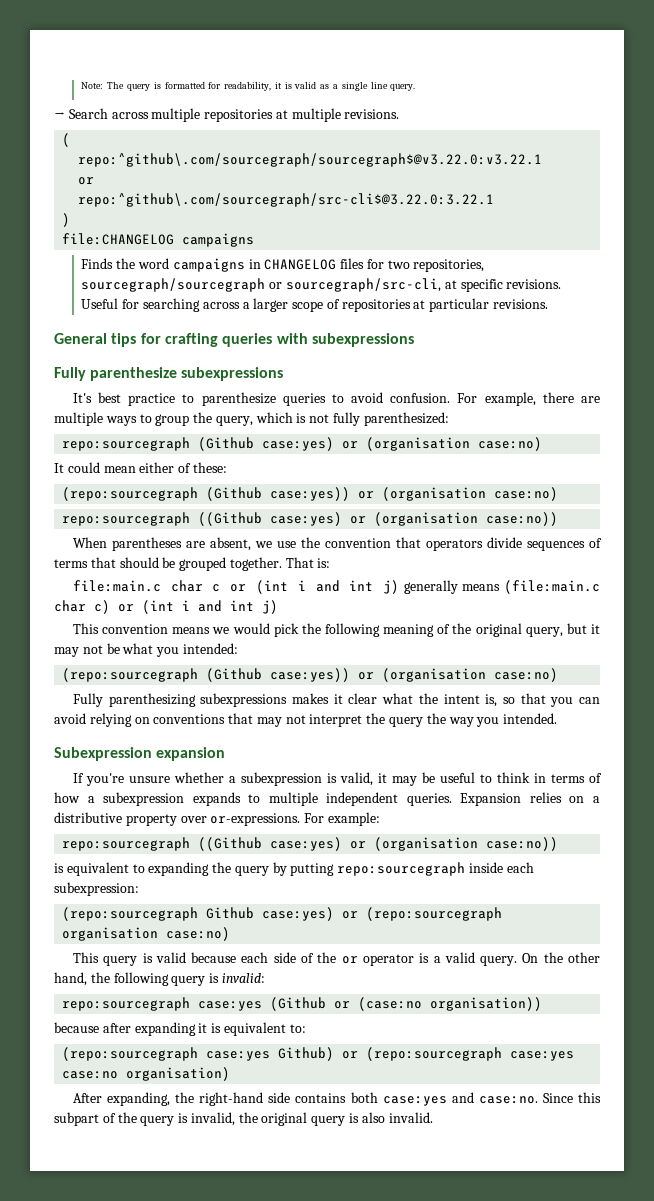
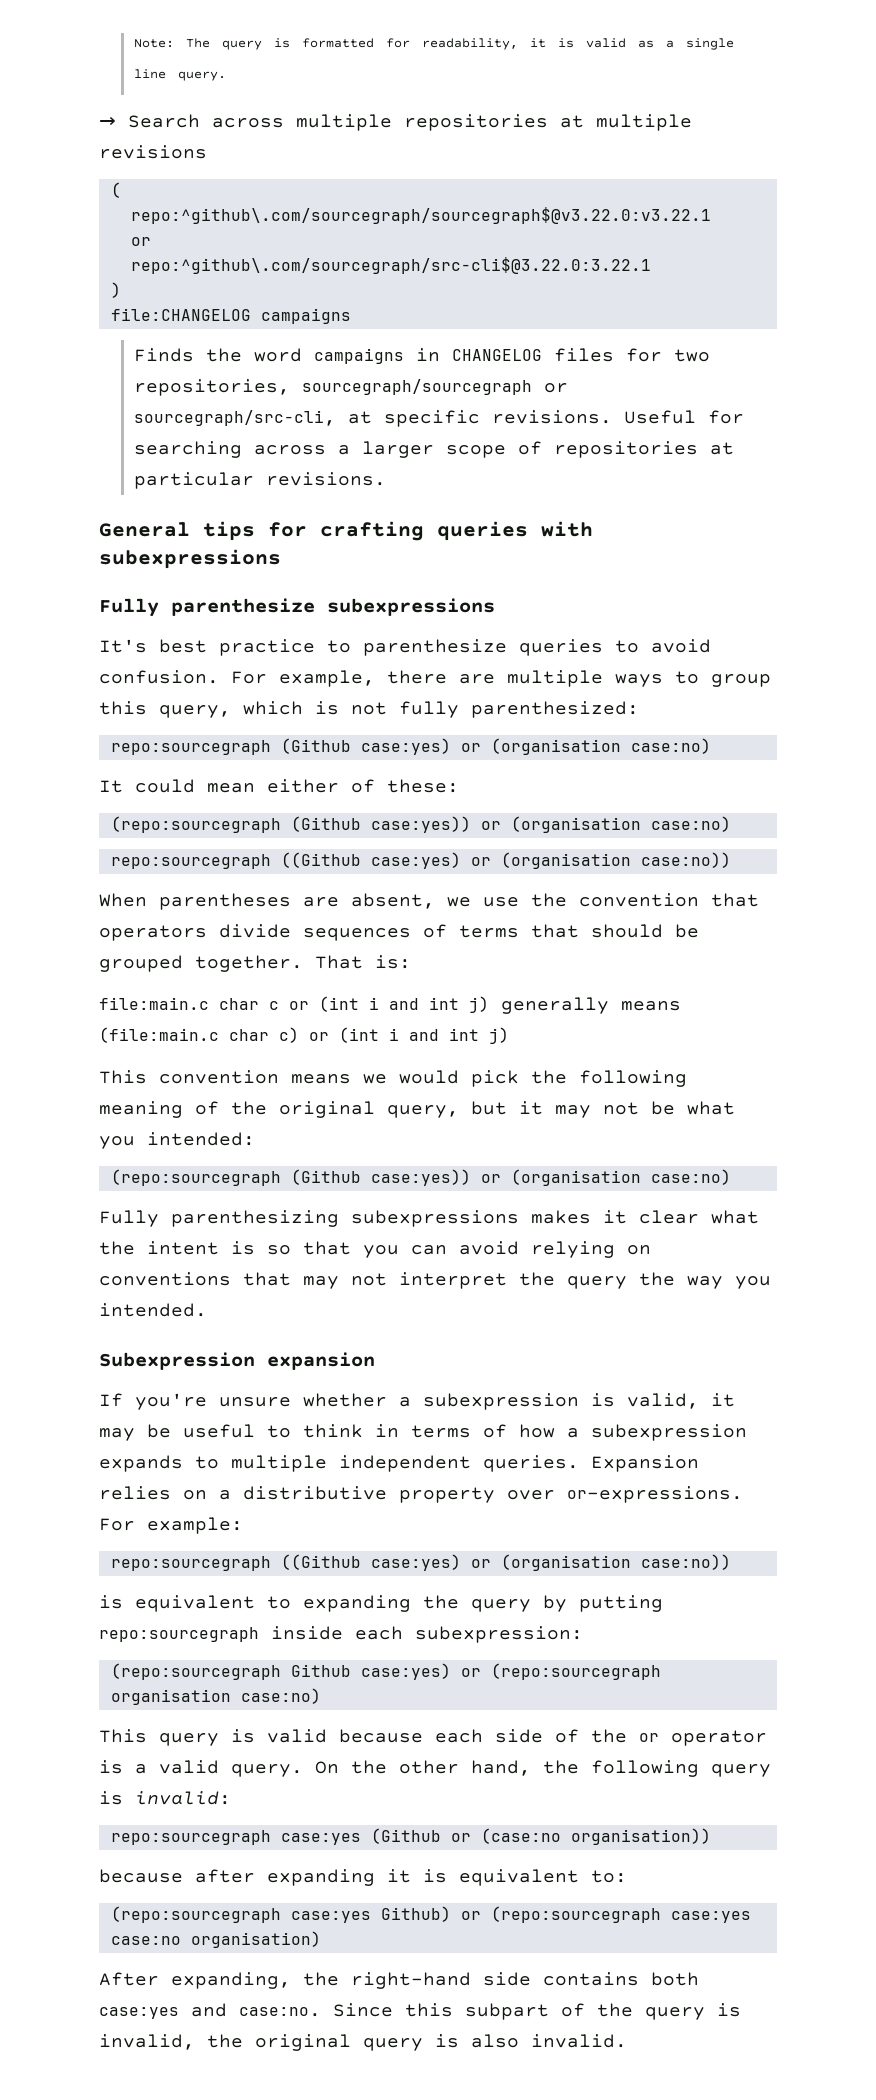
- → Search across multiple repositories at multiple revisions.
+ → Search across multiple repositories at multiple revisions
- For example, there are multiple ways to group the query, which is not fully parenthesized:
+ For example, there are multiple ways to group this query, which is not fully parenthesized:
- Fully parenthesizing subexpressions makes it clear what the intent is, so that you can avoid relying on conventions that may not interpret the query the way you intended.
+ Fully parenthesizing subexpressions makes it clear what the intent is so that you can avoid relying on conventions that may not interpret the query the way you intended.

